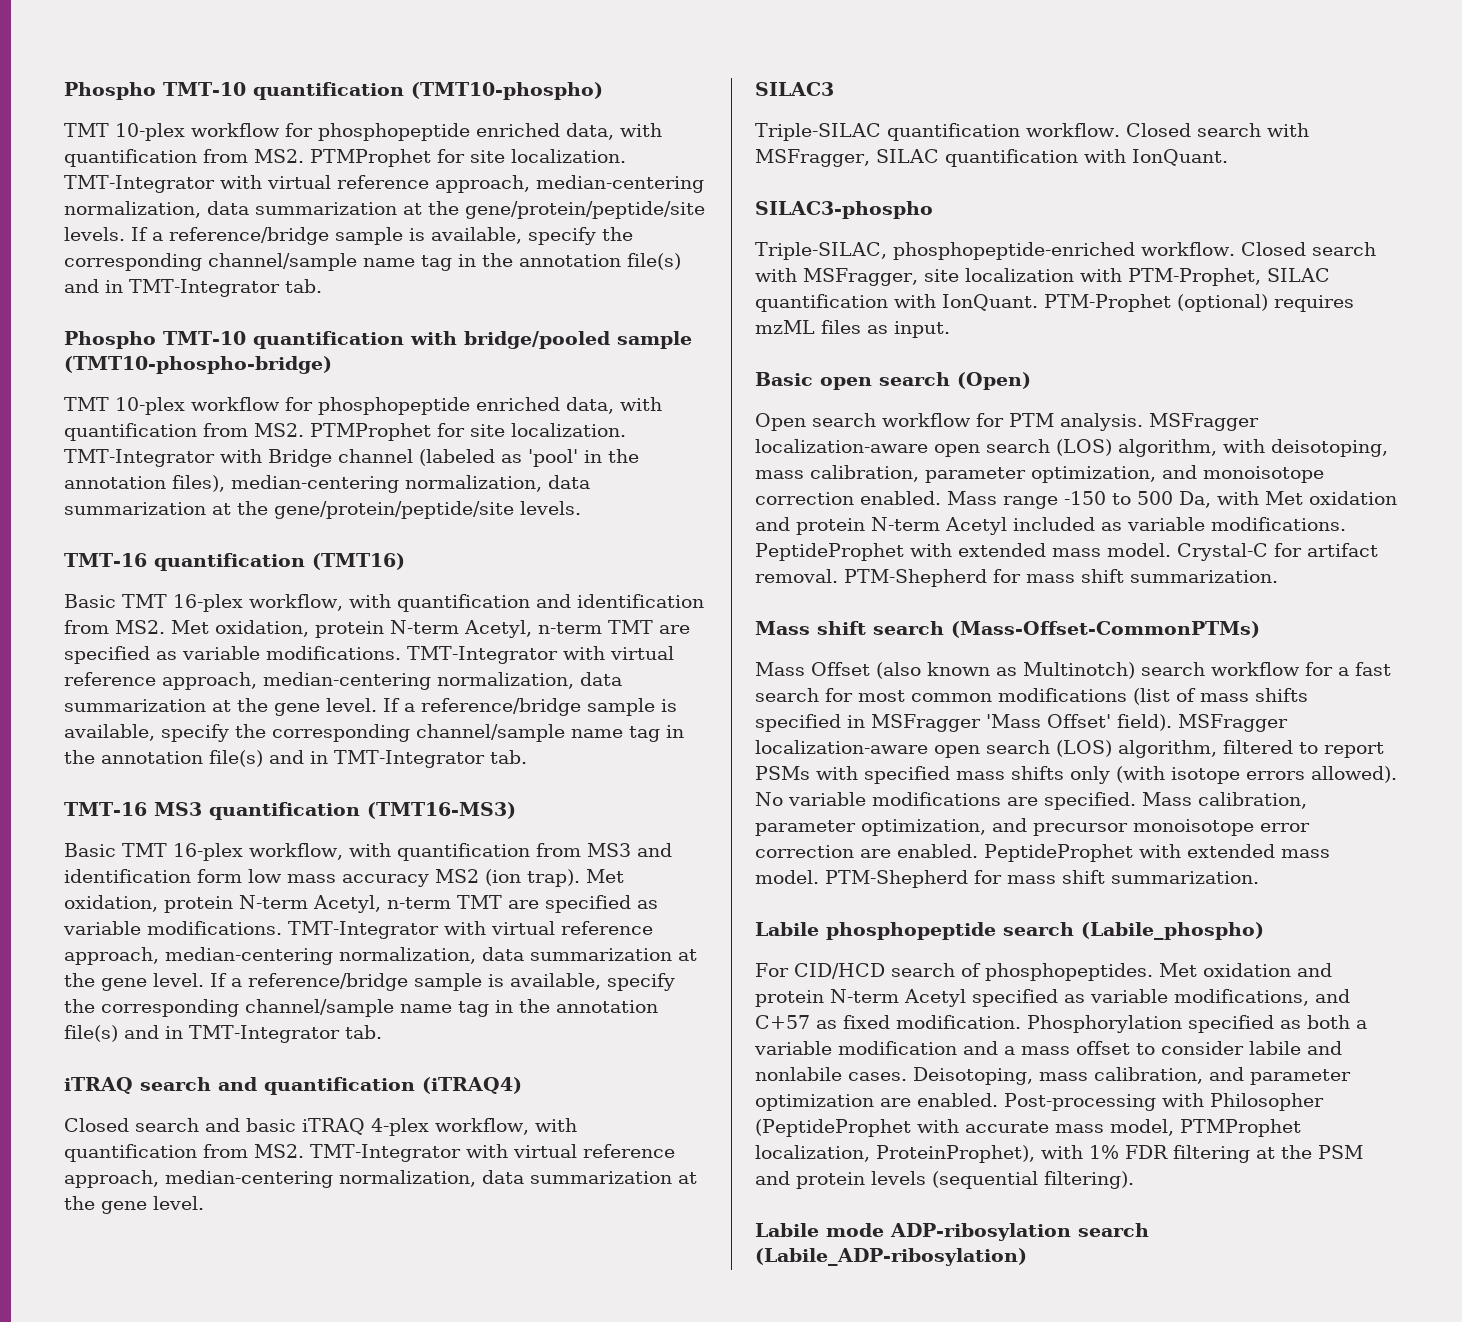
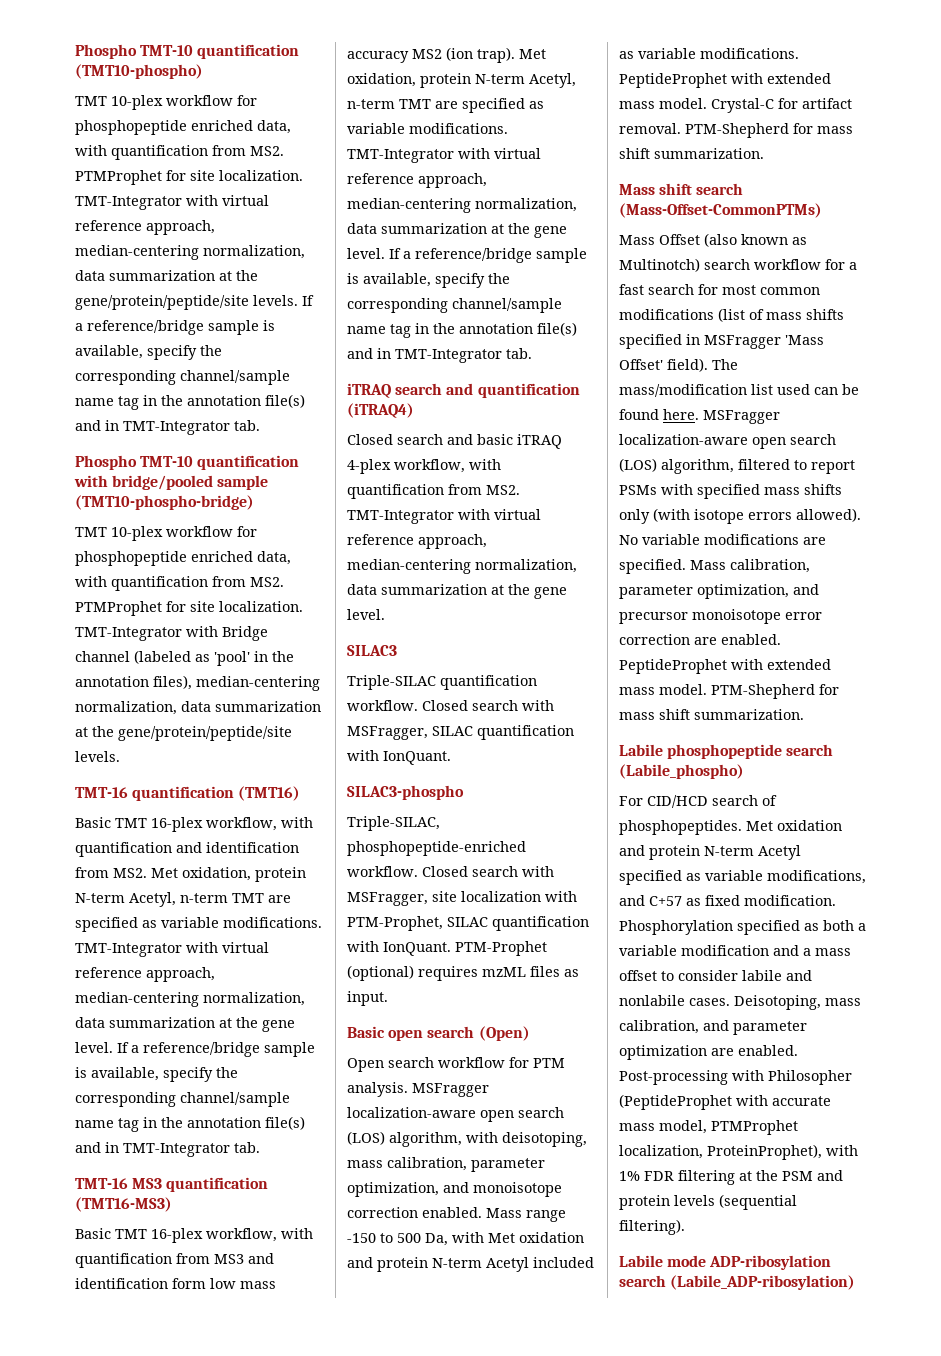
+ The mass/modification list used can be found here.

